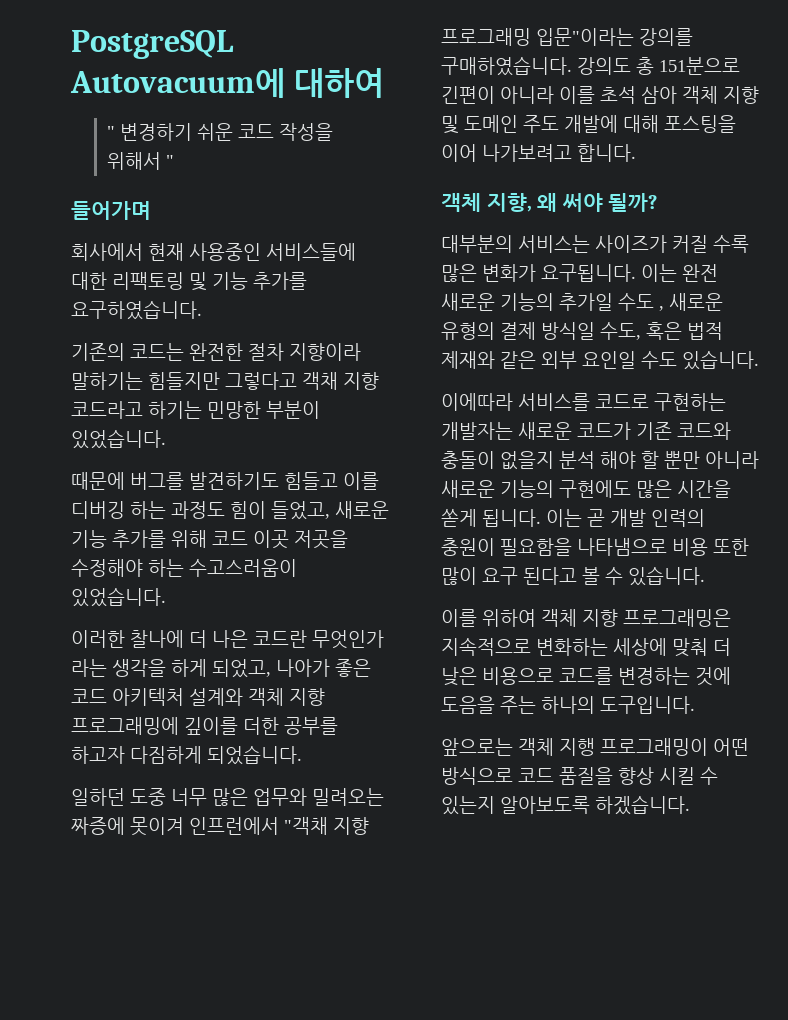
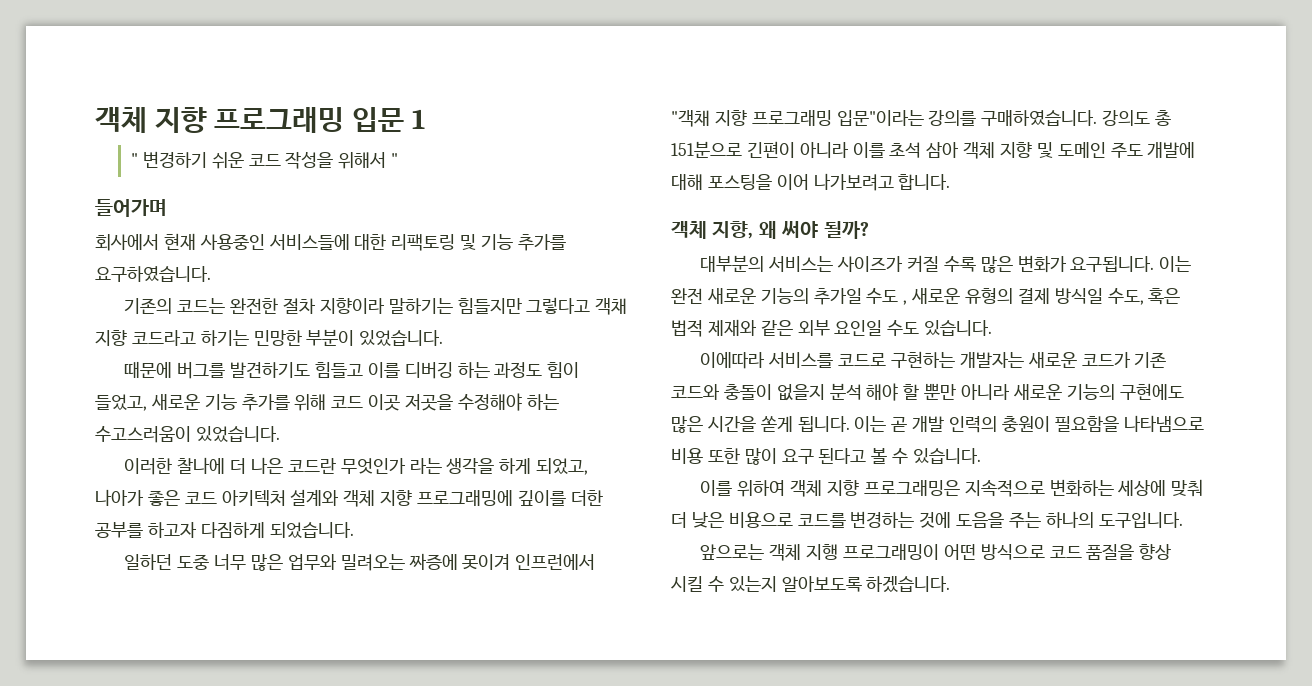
- PostgreSQL Autovacuum에 대하여
+ 객체 지향 프로그래밍 입문 1

